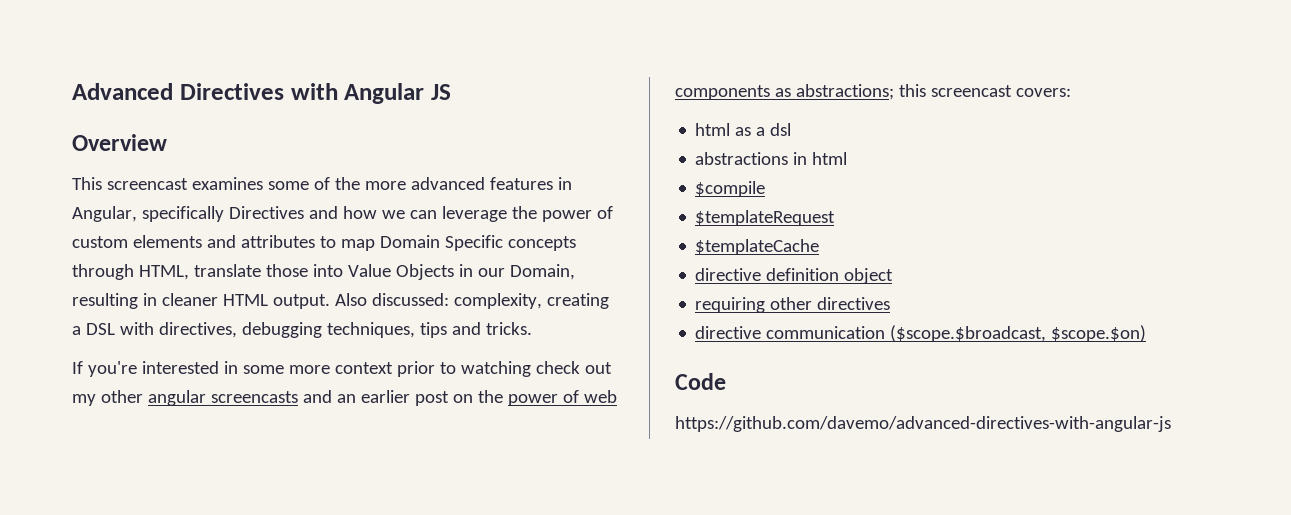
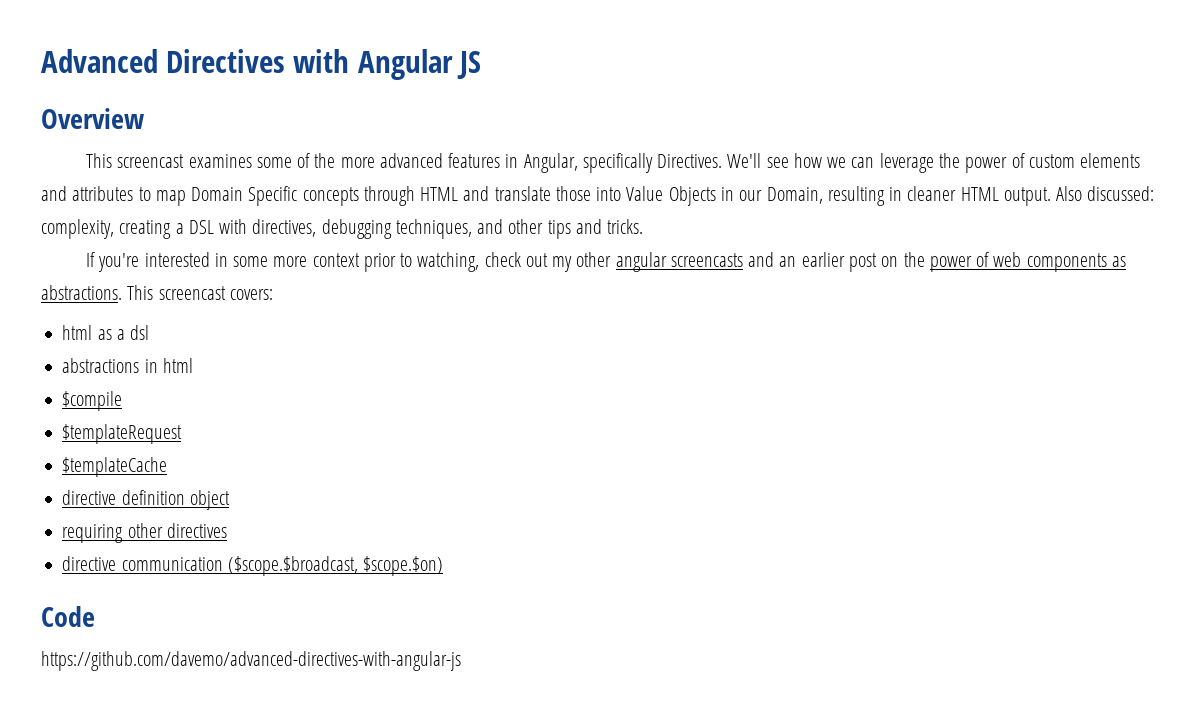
- This screencast examines some of the more advanced features in Angular, specifically Directives and how we can leverage the power of custom elements and attributes to map Domain Specific concepts through HTML, translate those into Value Objects in our Domain, resulting in cleaner HTML output.
+ This screencast examines some of the more advanced features in Angular, specifically Directives. We'll see how we can leverage the power of custom elements and attributes to map Domain Specific concepts through HTML and translate those into Value Objects in our Domain, resulting in cleaner HTML output.
- Also discussed: complexity, creating a DSL with directives, debugging techniques, tips and tricks.
+ Also discussed: complexity, creating a DSL with directives, debugging techniques, and other tips and tricks.
- If you're interested in some more context prior to watching check out my other angular screencasts and an earlier post on the power of web components as abstractions; this screencast covers:
+ If you're interested in some more context prior to watching, check out my other angular screencasts and an earlier post on the power of web components as abstractions. This screencast covers:

